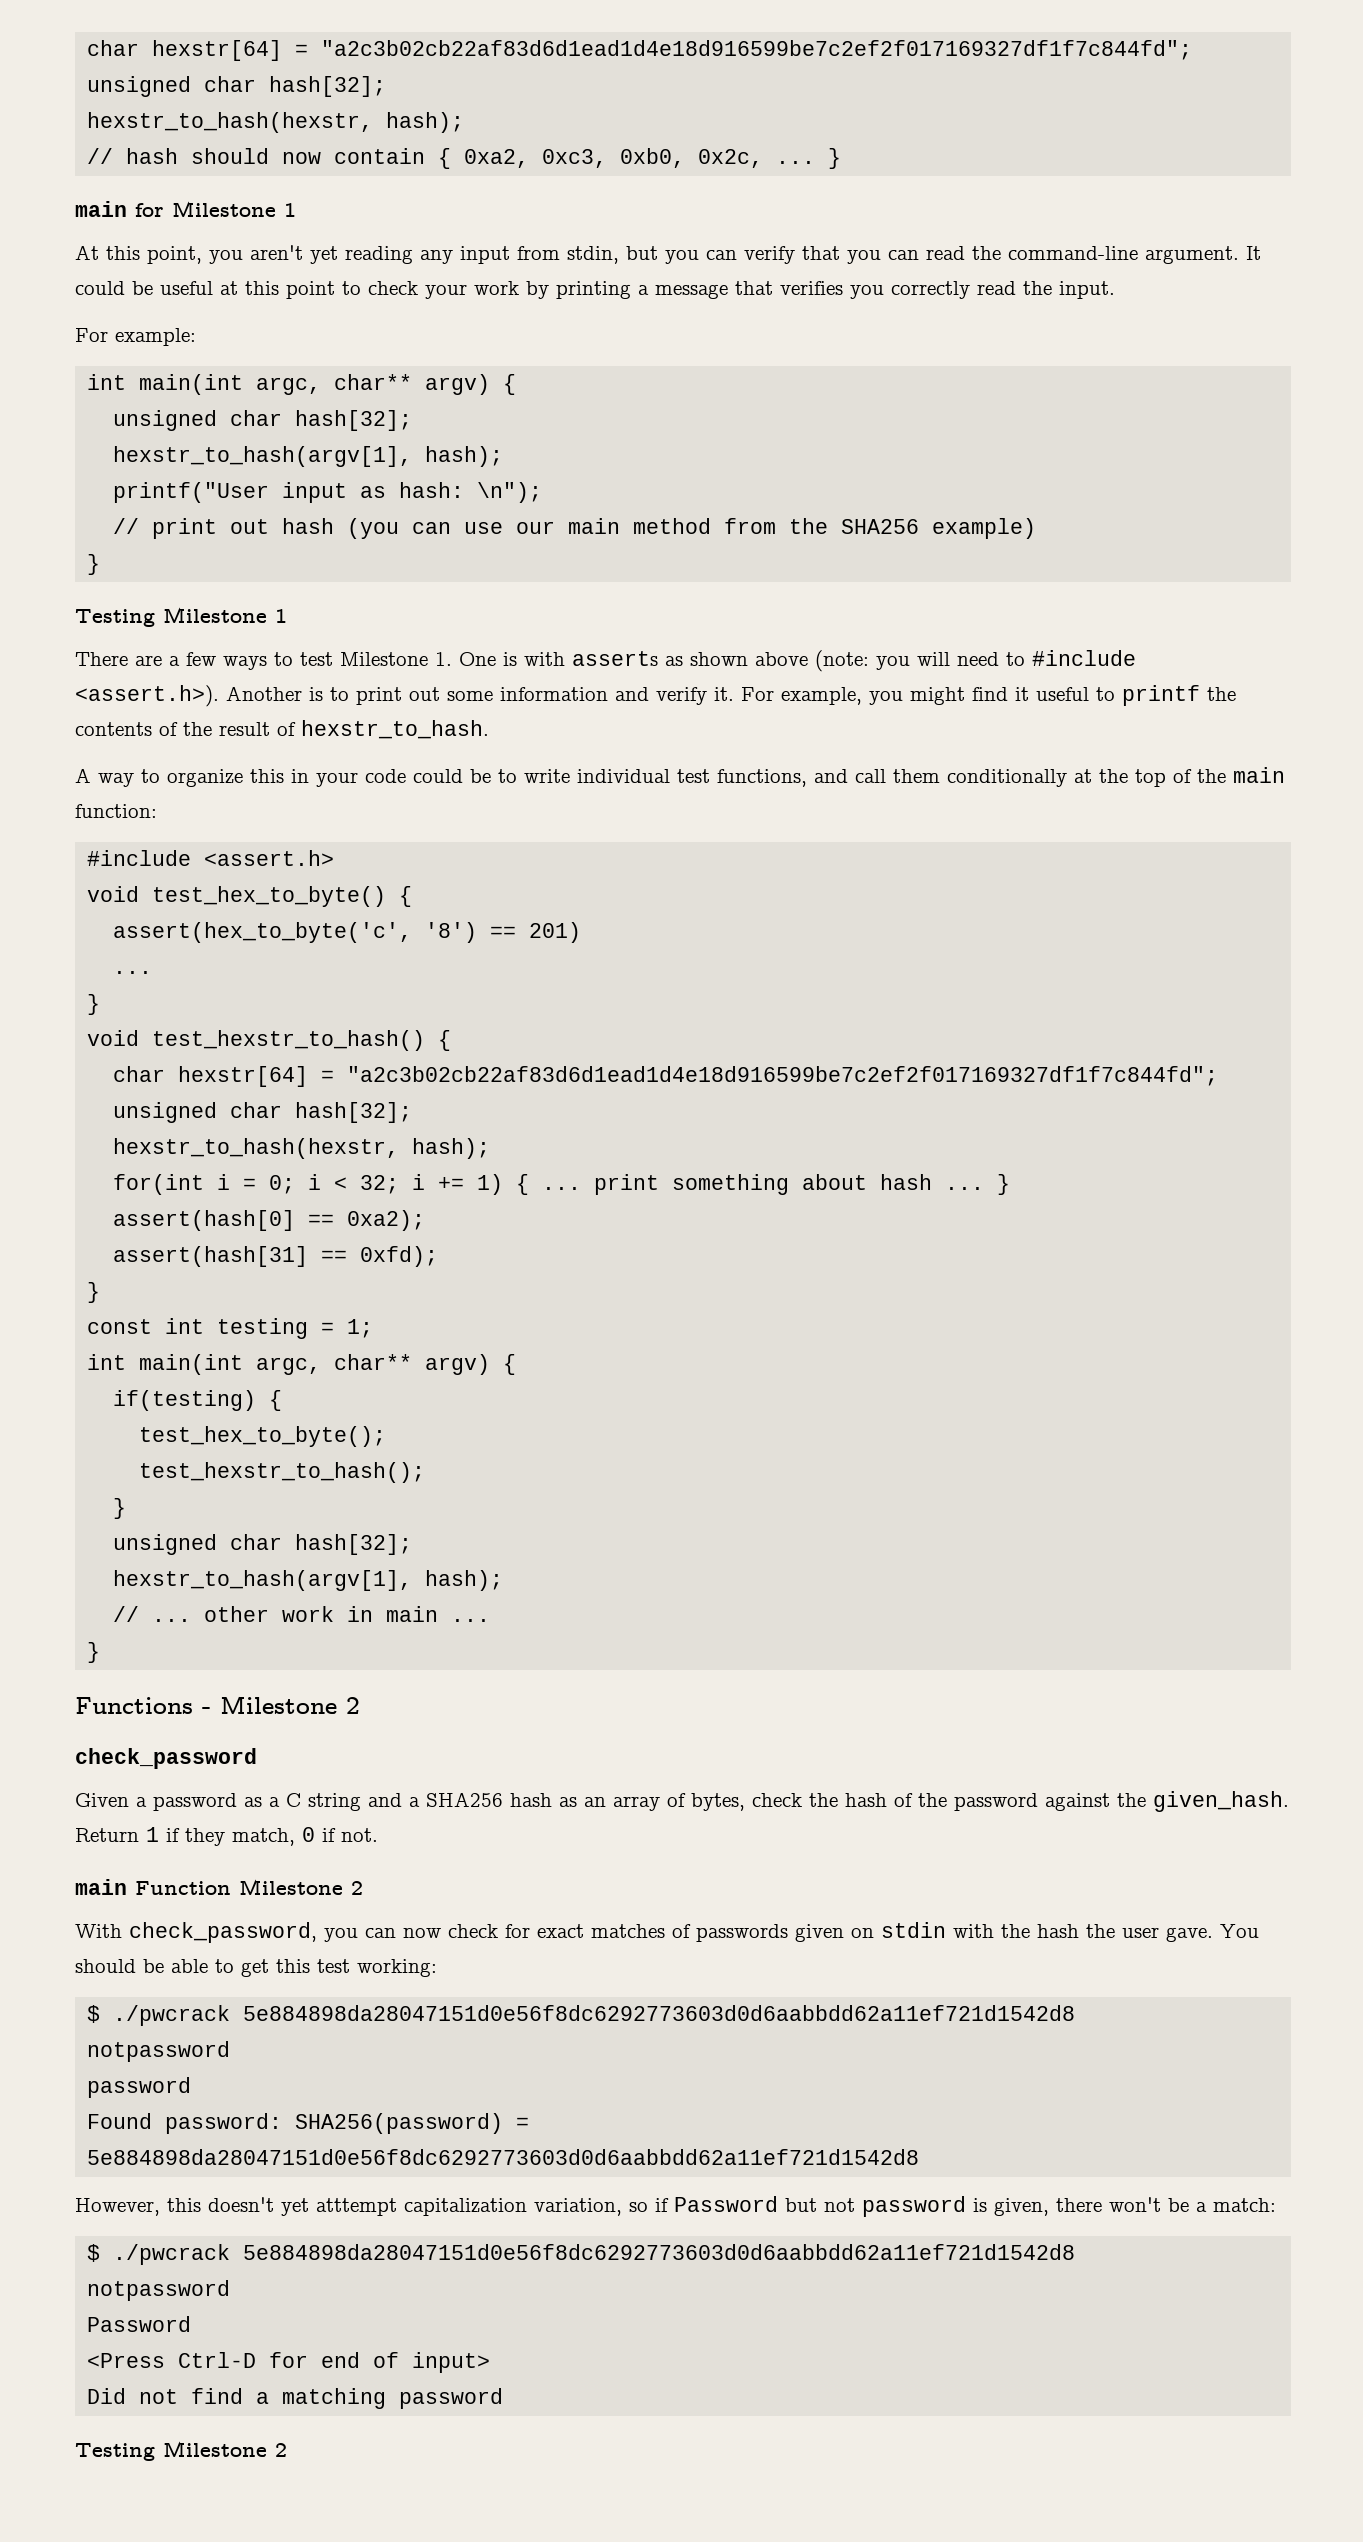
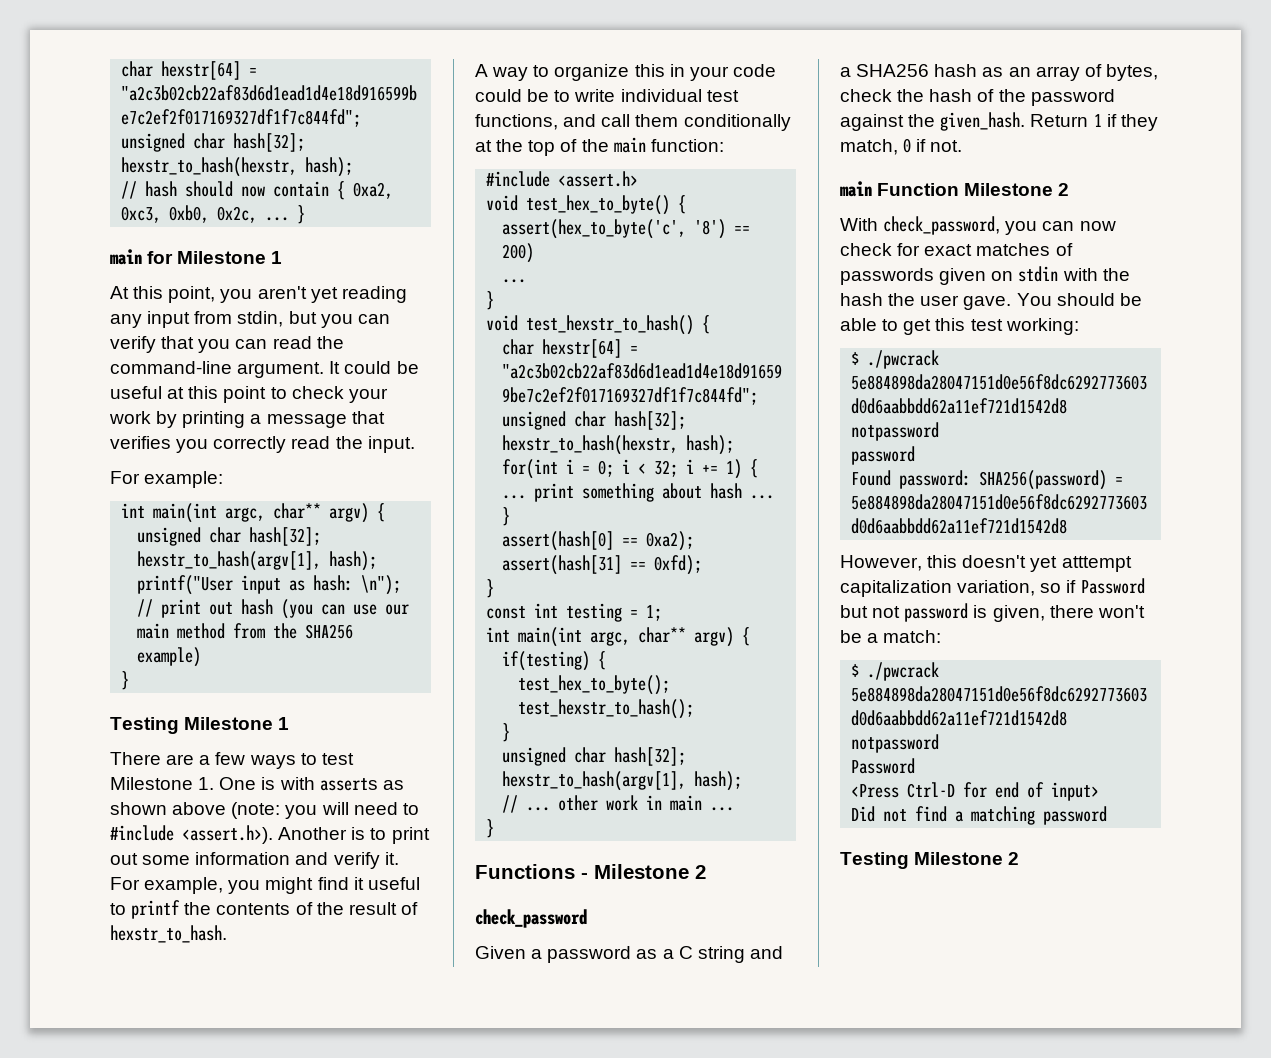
- assert(hex_to_byte('c', '8') == 201)
+ assert(hex_to_byte('c', '8') == 200)

